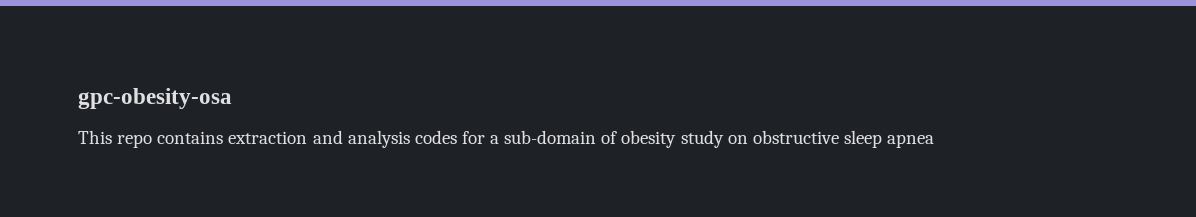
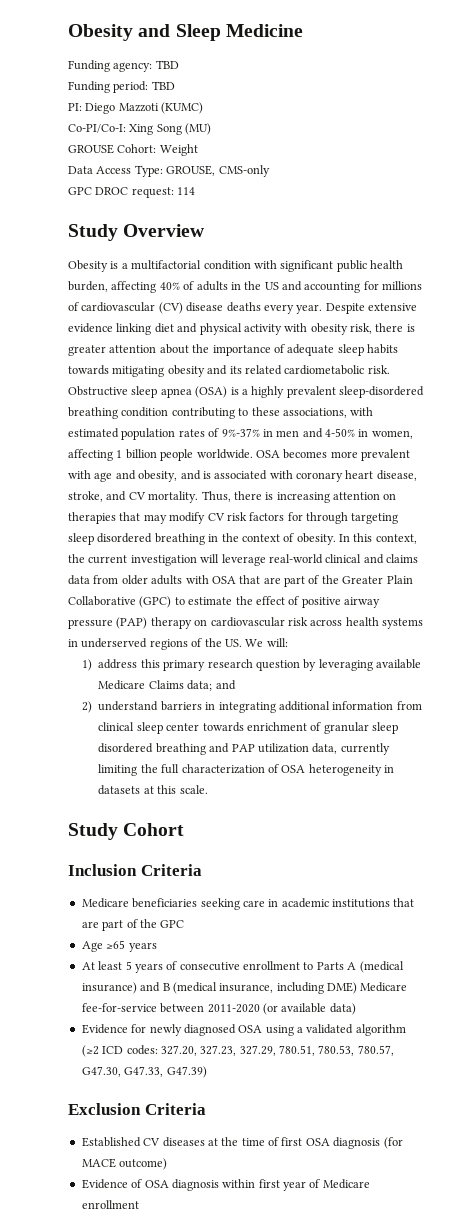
- gpc-obesity-osa
- This repo contains extraction and analysis codes for a sub-domain of obesity study on obstructive sleep apnea
+ Obesity and Sleep Medicine
+ Funding agency: TBD
+ Funding period: TBD
+ PI: Diego Mazzoti (KUMC)
+ Co-PI/Co-I: Xing Song (MU)
+ GROUSE Cohort: Weight
+ Data Access Type: GROUSE, CMS-only
+ GPC DROC request: 114
+ Study Overview
+ Obesity is a multifactorial condition with significant public health burden, affecting 40% of adults in the US and accounting for millions of cardiovascular (CV) disease deaths every year. Despite extensive evidence linking diet and physical activity with obesity risk, there is greater attention about the importance of adequate sleep habits towards mitigating obesity and its related cardiometabolic risk. Obstructive sleep apnea (OSA) is a highly prevalent sleep-disordered breathing condition contributing to these associations, with estimated population rates of 9%-37% in men and 4-50% in women, affecting 1 billion people worldwide. OSA becomes more prevalent with age and obesity, and is associated with coronary heart disease, stroke, and CV mortality. Thus, there is increasing attention on therapies that may modify CV risk factors for through targeting sleep disordered breathing in the context of obesity. In this context, the current investigation will leverage real-world clinical and claims data from older adults with OSA that are part of the Greater Plain Collaborative (GPC) to estimate the effect of positive airway pressure (PAP) therapy on cardiovascular risk across health systems in underserved regions of the US. We will:
+ 1) address this primary research question by leveraging available Medicare Claims data; and
+ 2) understand barriers in integrating additional information from clinical sleep center towards enrichment of granular sleep disordered breathing and PAP utilization data, currently limiting the full characterization of OSA heterogeneity in datasets at this scale.
+ Study Cohort
+ Inclusion Criteria
+ Medicare beneficiaries seeking care in academic institutions that are part of the GPC
+ Age ≥65 years
+ At least 5 years of consecutive enrollment to Parts A (medical insurance) and B (medical insurance, including DME) Medicare fee-for-service between 2011-2020 (or available data)
+ Evidence for newly diagnosed OSA using a validated algorithm (≥2 ICD codes: 327.20, 327.23, 327.29, 780.51, 780.53, 780.57, G47.30, G47.33, G47.39)
+ Exclusion Criteria
+ Established CV diseases at the time of first OSA diagnosis (for MACE outcome)
+ Evidence of OSA diagnosis within first year of Medicare enrollment

